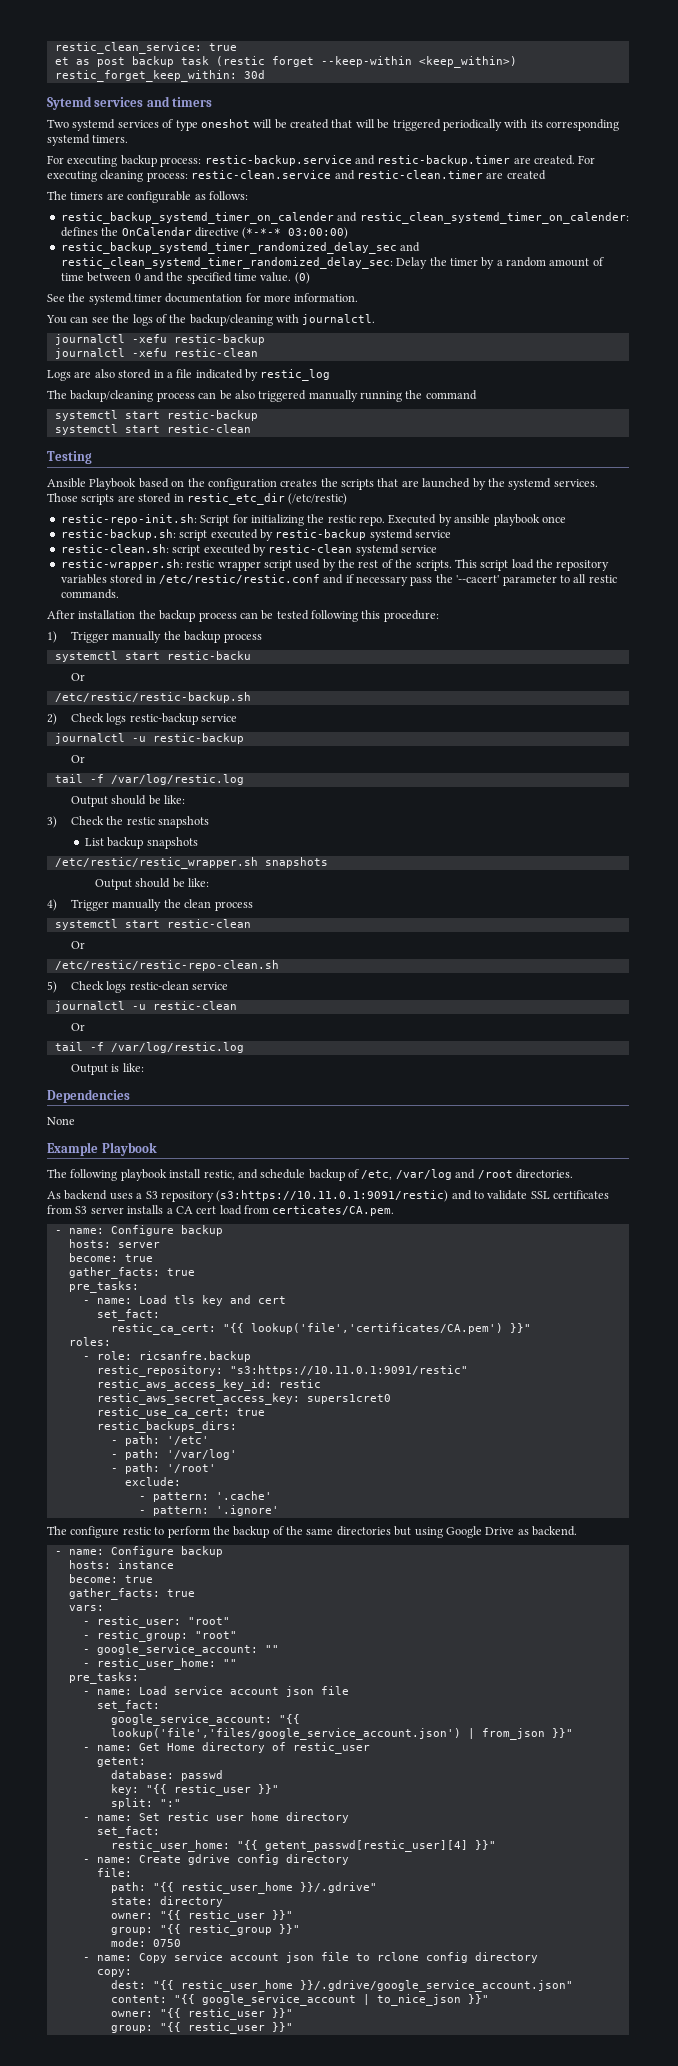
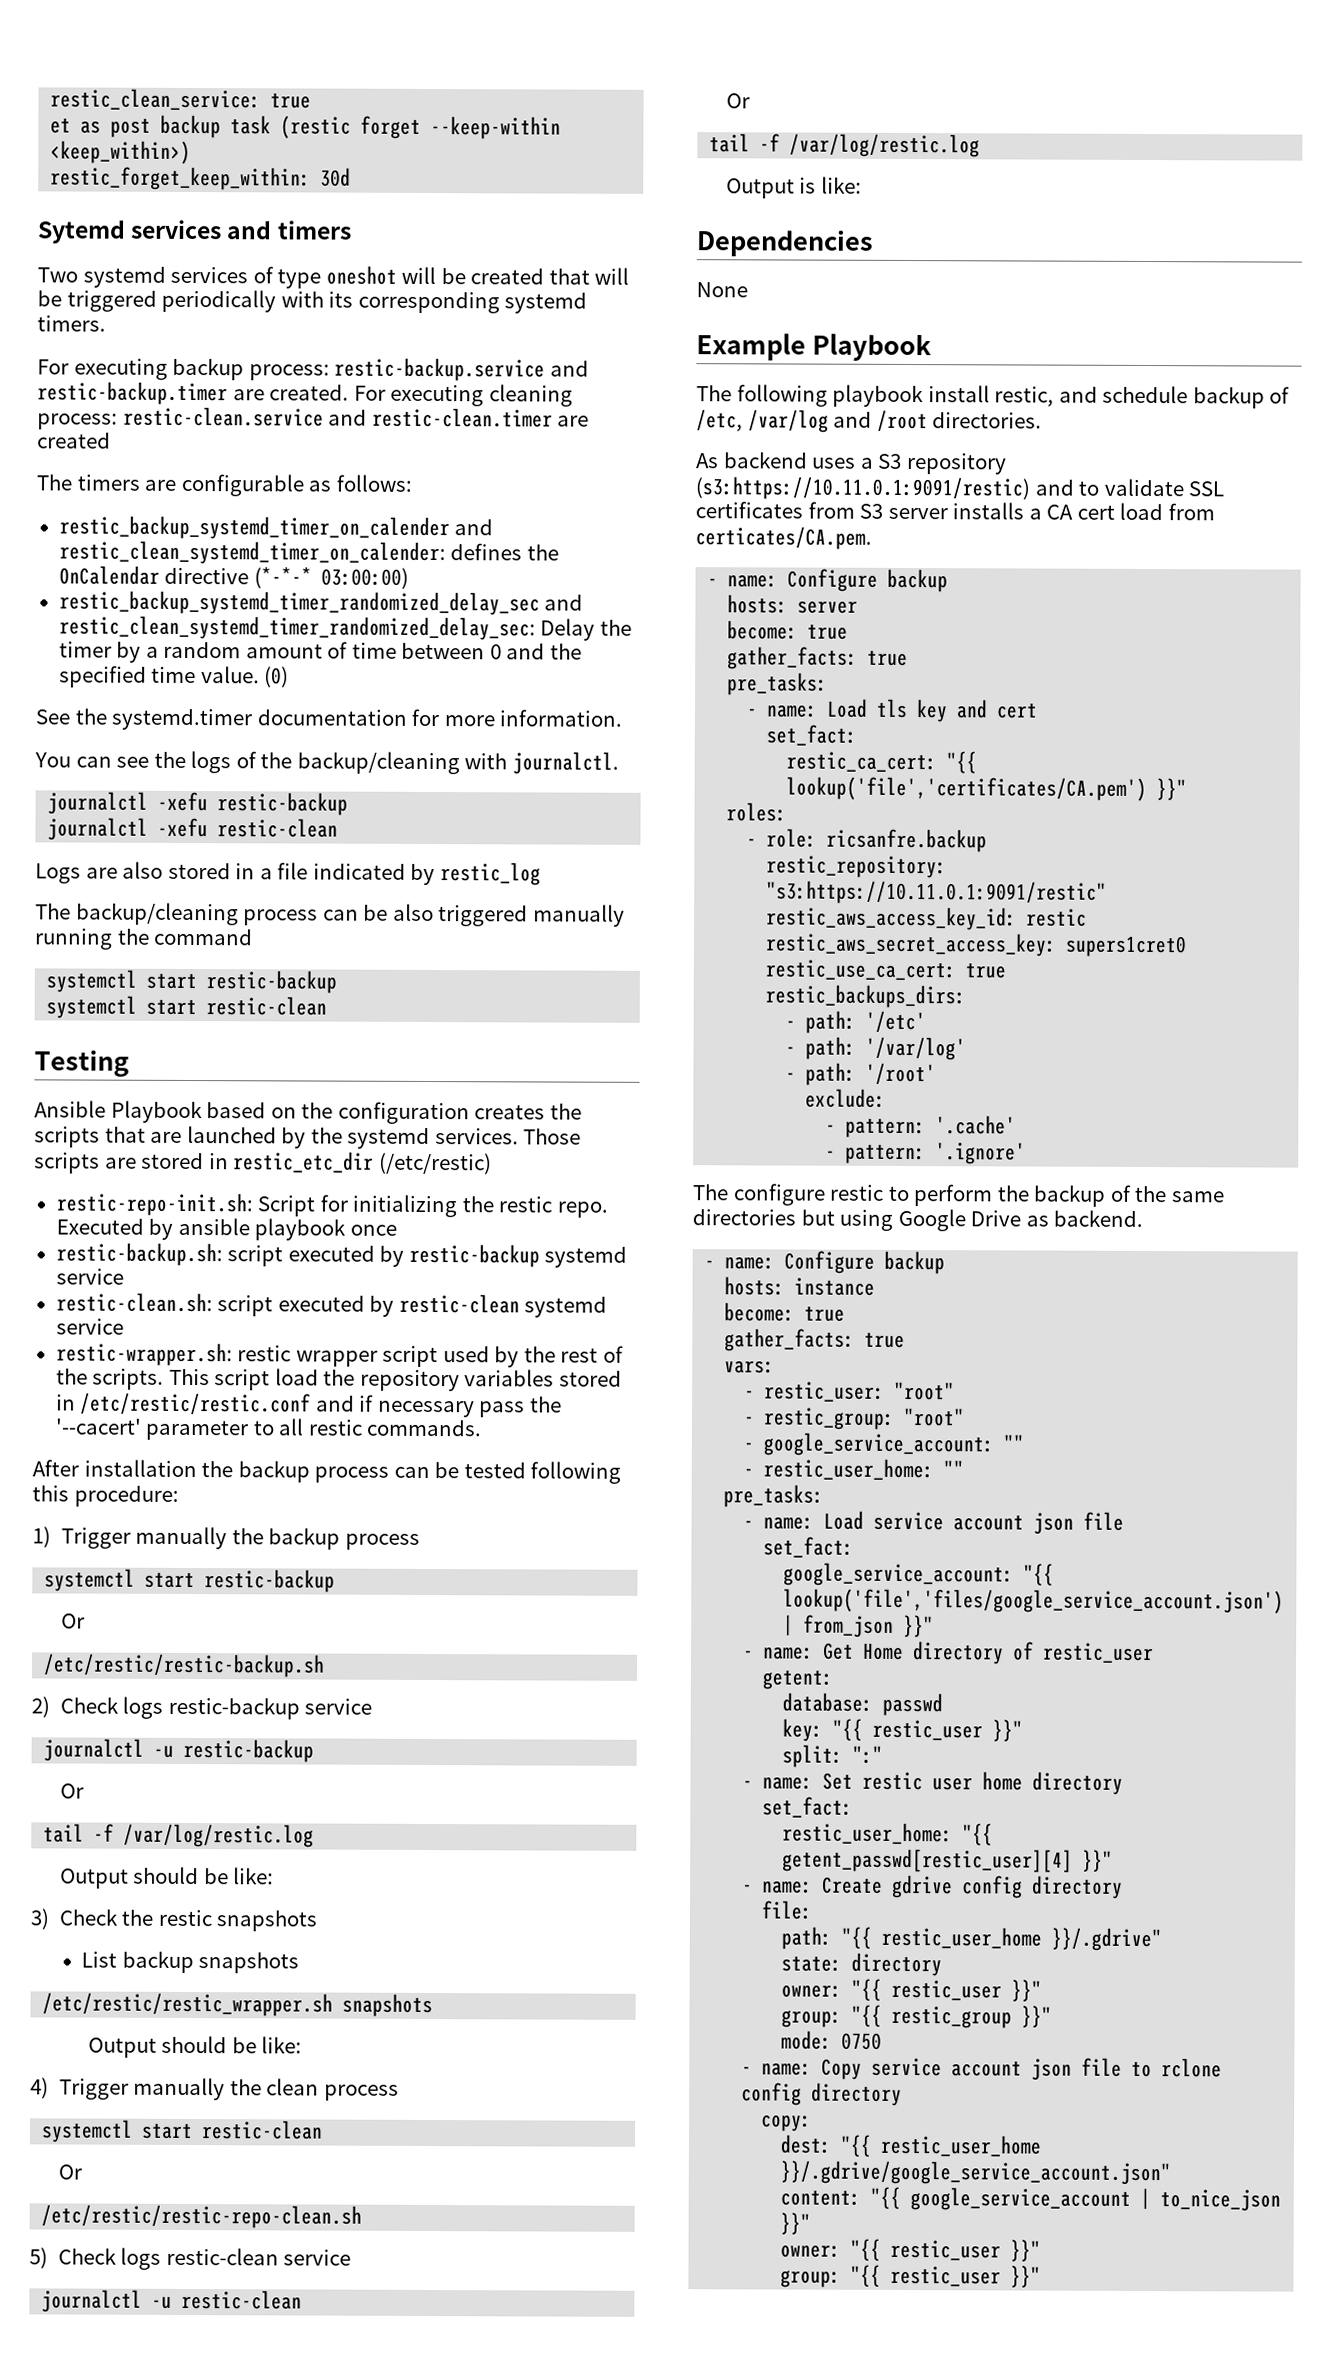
  1) Trigger manually the backup process
- systemctl start restic-backu
+ systemctl start restic-backup

